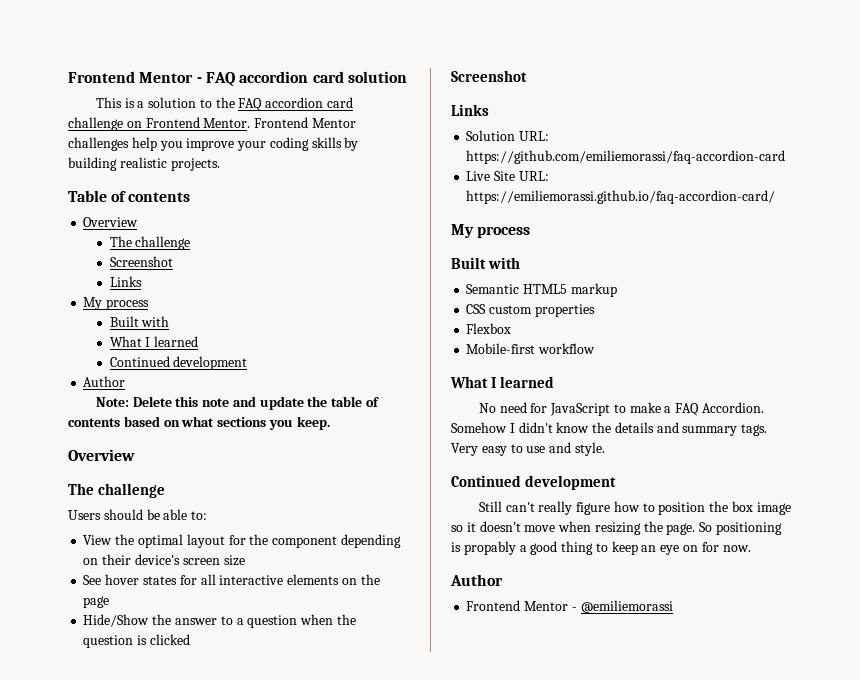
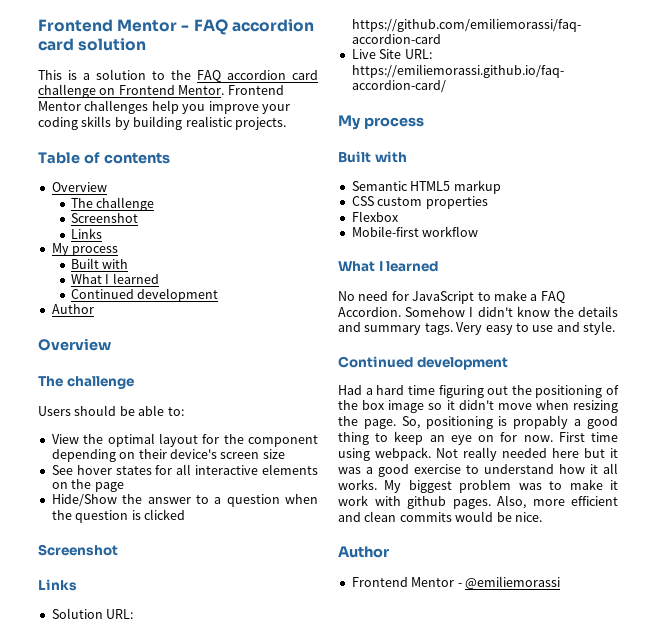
- Note: Delete this note and update the table of contents based on what sections you keep.
- Still can't really figure how to position the box image so it doesn't move when resizing the page.
+ Had a hard time figuring out the positioning of the box image so it didn't move when resizing the page.
- So positioning is propably a good thing to keep an eye on for now.
+ So, positioning is propably a good thing to keep an eye on for now. First time using webpack. Not really needed here but it was a good exercise to understand how it all works. My biggest problem was to make it work with github pages. Also, more efficient and clean commits would be nice.

